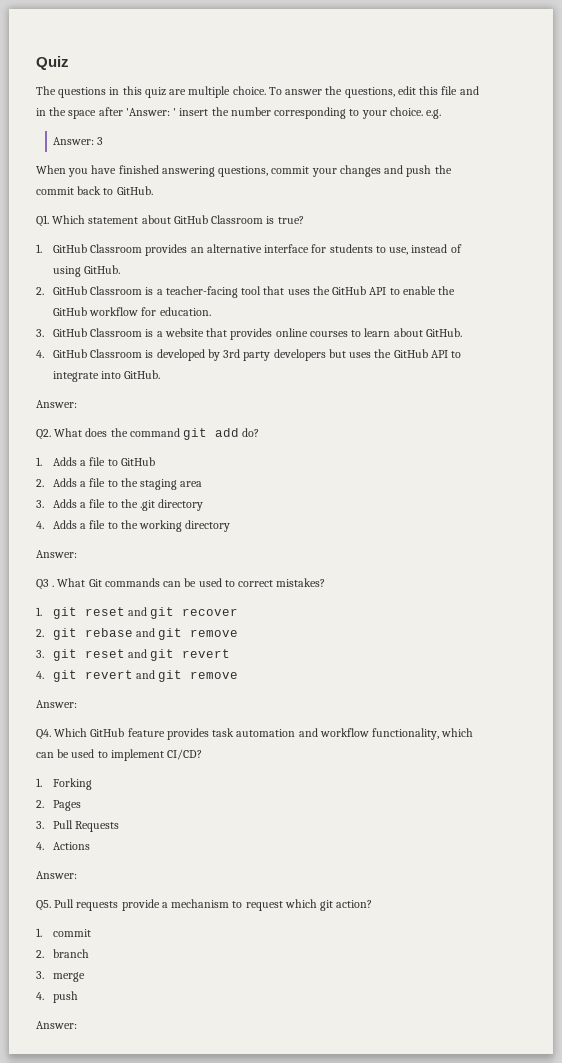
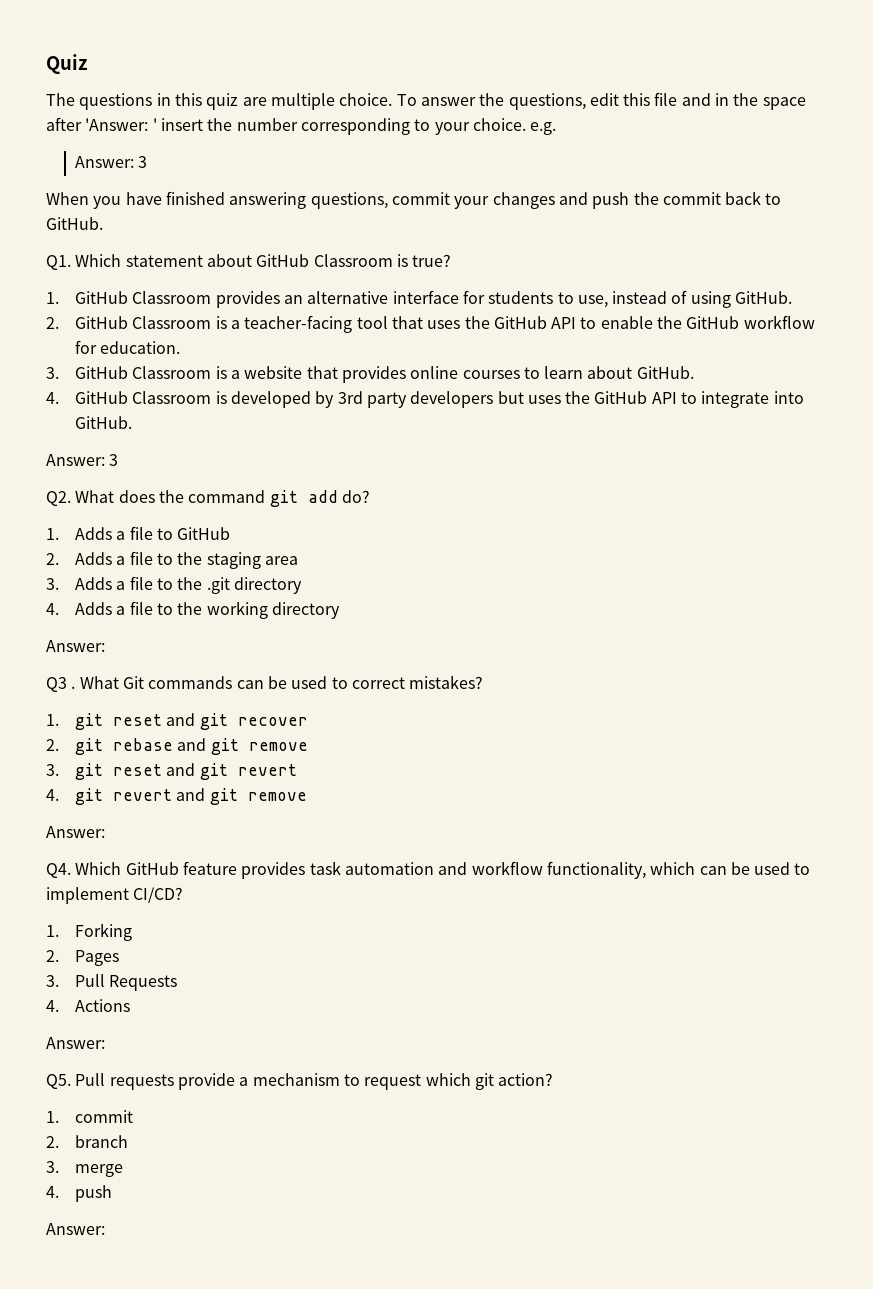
  4. GitHub Classroom is developed by 3rd party developers but uses the GitHub API to integrate into GitHub.
- Answer:
+ Answer: 3

